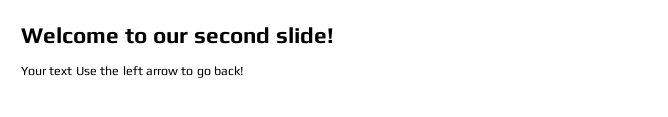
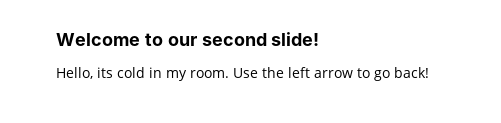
- Your text Use the left arrow to go back!
+ Hello, its cold in my room. Use the left arrow to go back!

